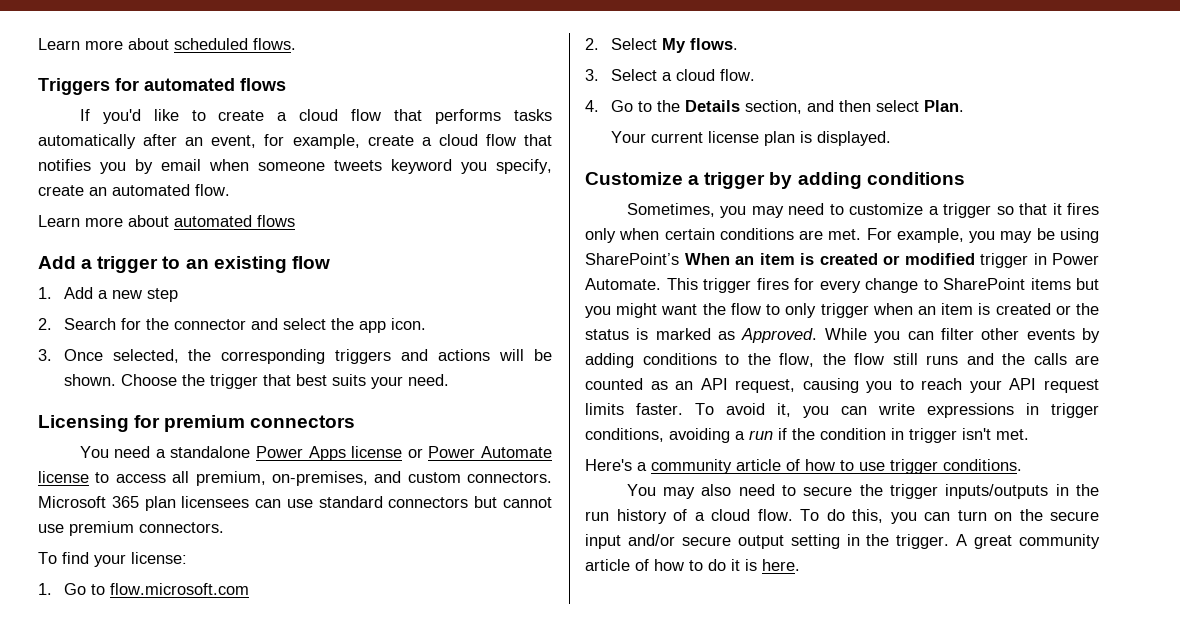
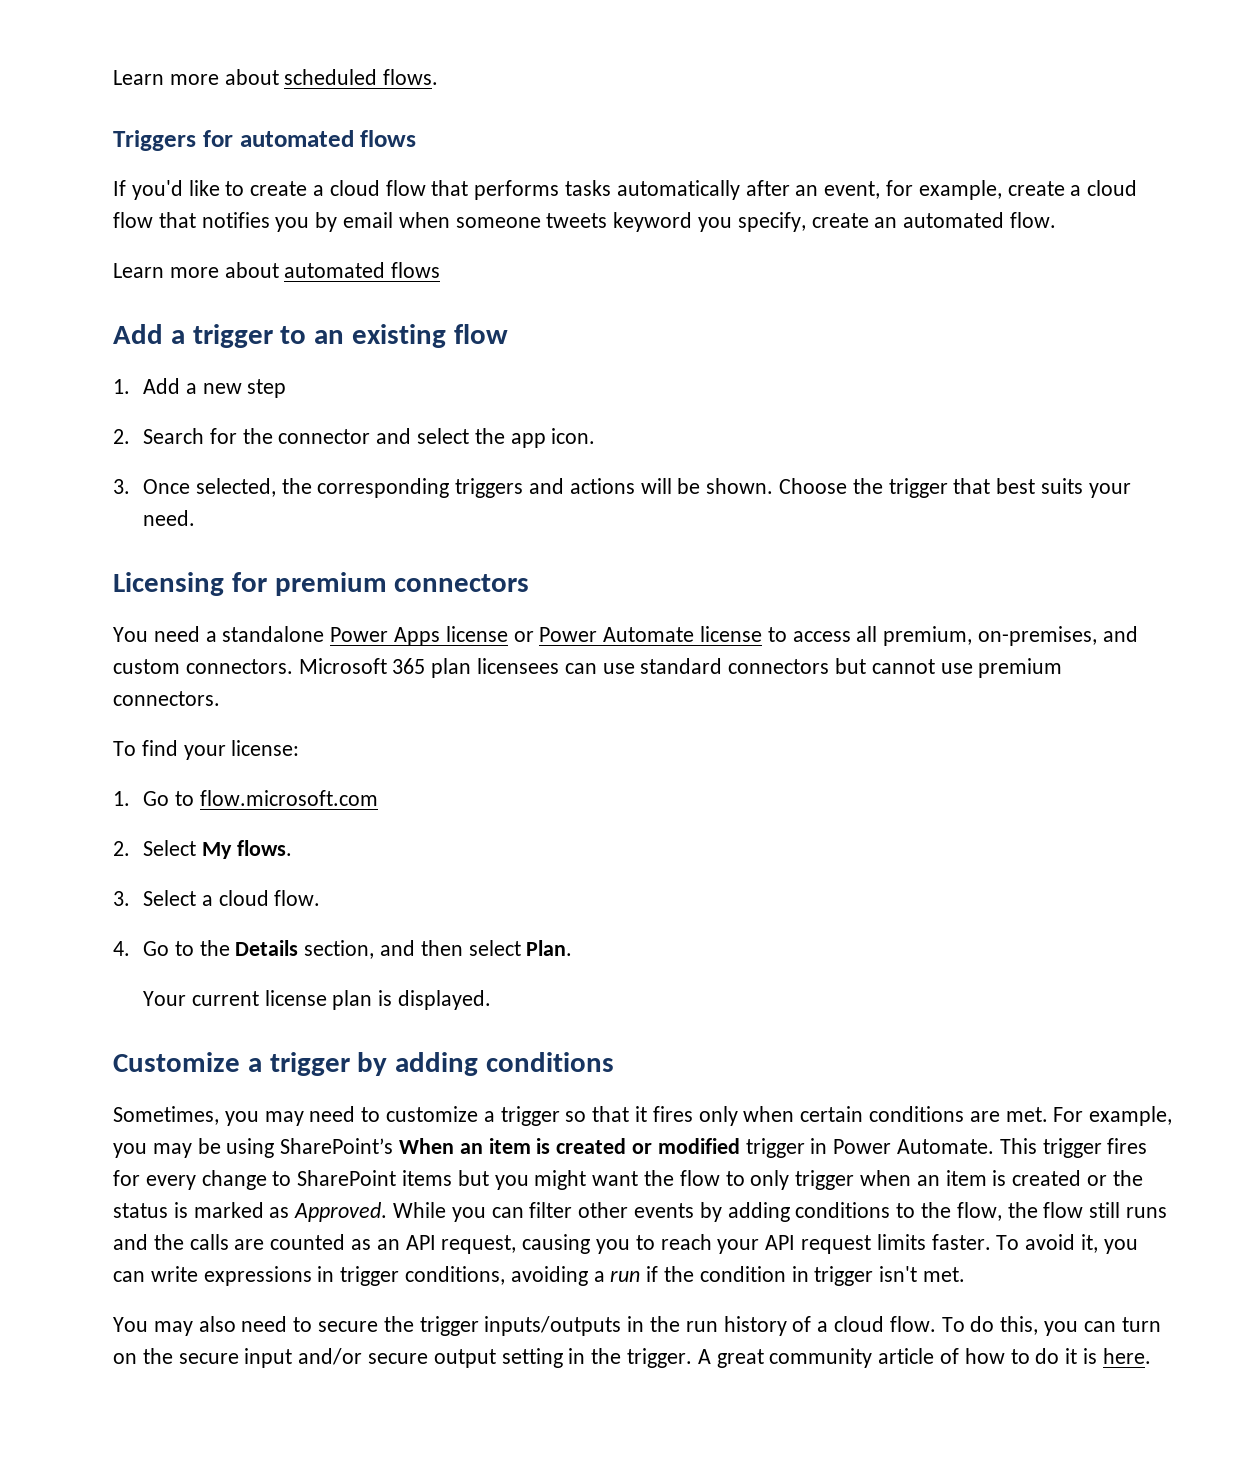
- Here's a community article of how to use trigger conditions.

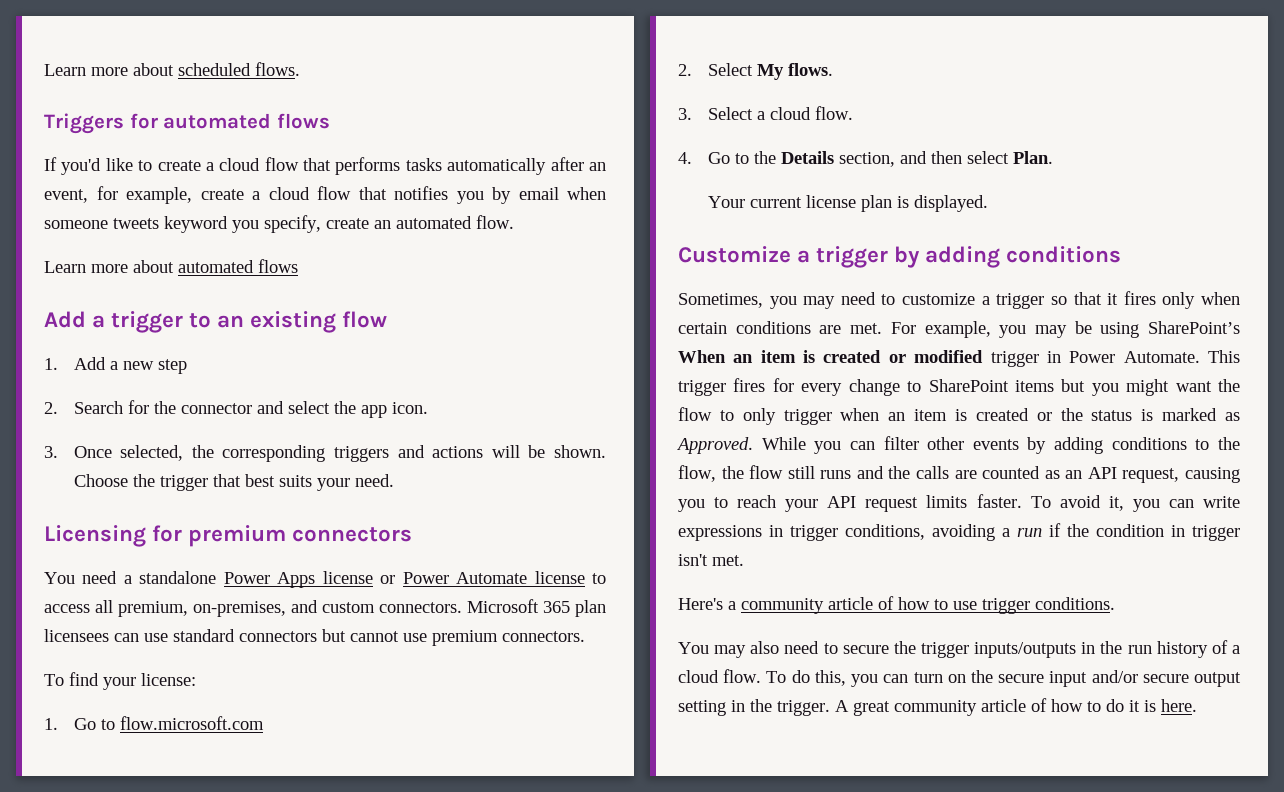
+ Here's a community article of how to use trigger conditions.

